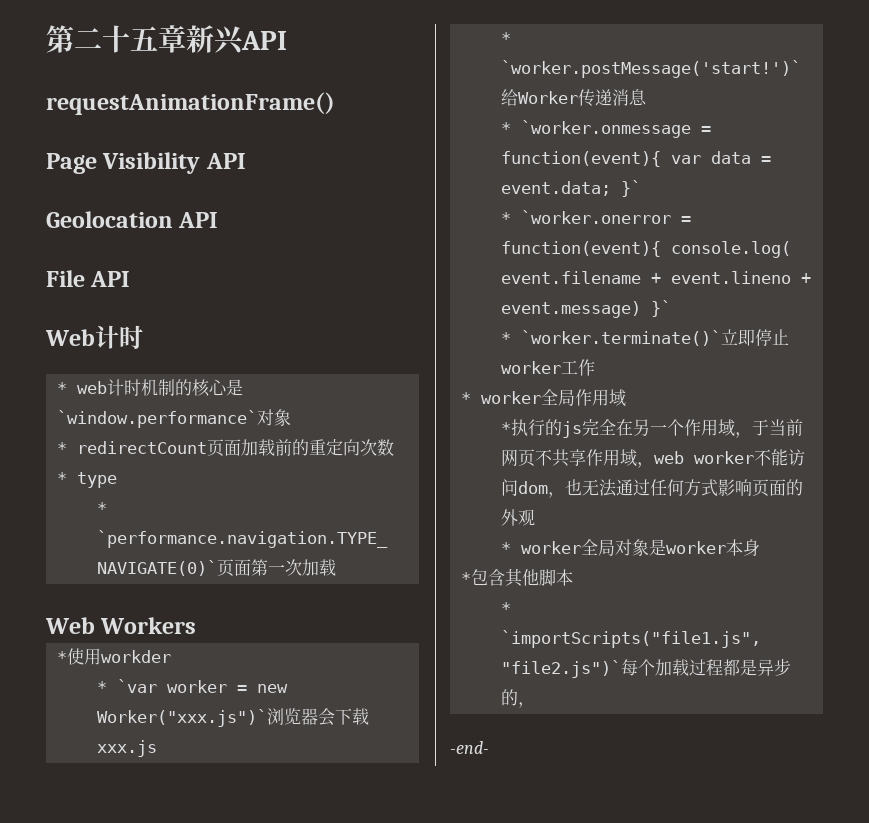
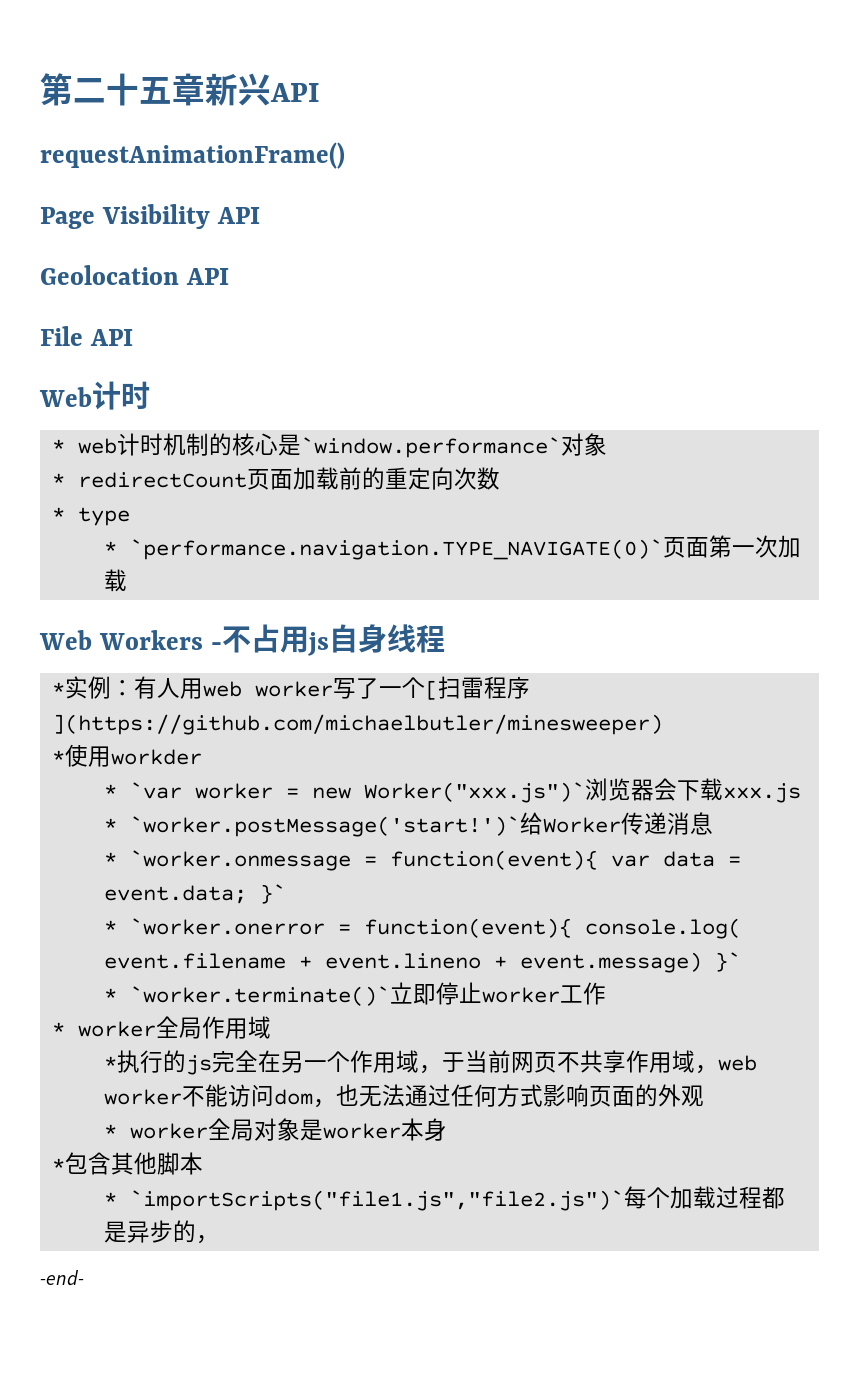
- Web Workers
+ Web Workers -不占用js自身线程
+ *实例：有人用web worker写了一个[扫雷程序](https://github.com/michaelbutler/minesweeper)

